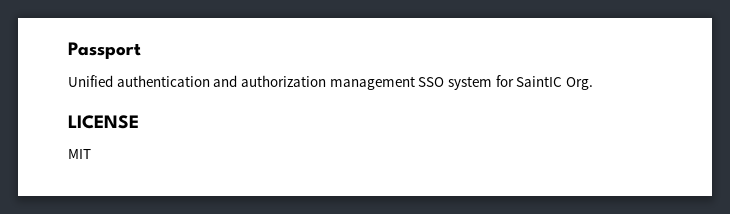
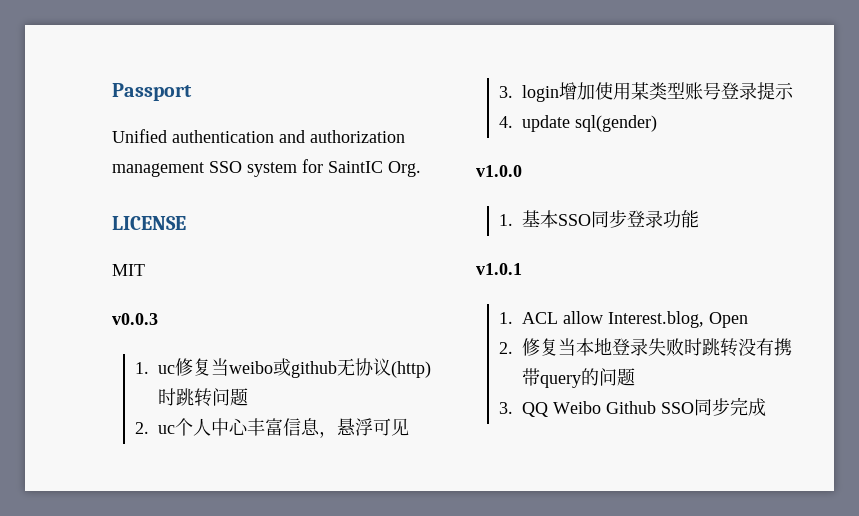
+ v0.0.3
+ 1. uc修复当weibo或github无协议(http)时跳转问题
+ 2. uc个人中心丰富信息，悬浮可见
+ 3. login增加使用某类型账号登录提示
+ 4. update sql(gender)
+ v1.0.0
+ 1.基本SSO同步登录功能
+ v1.0.1
+ 1. ACL allow Interest.blog, Open
+ 2.修复当本地登录失败时跳转没有携带query的问题
+ 3. QQ Weibo Github SSO同步完成

